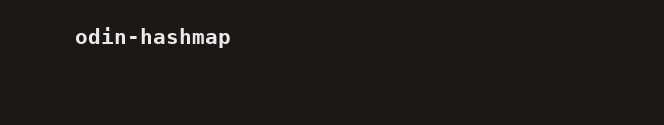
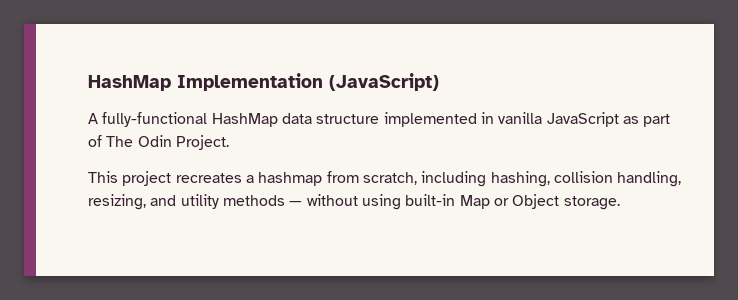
- odin-hashmap
+ HashMap Implementation (JavaScript)
+ A fully-functional HashMap data structure implemented in vanilla JavaScript as part of The Odin Project.
+ This project recreates a hashmap from scratch, including hashing, collision handling, resizing, and utility methods — without using built-in Map or Object storage.

